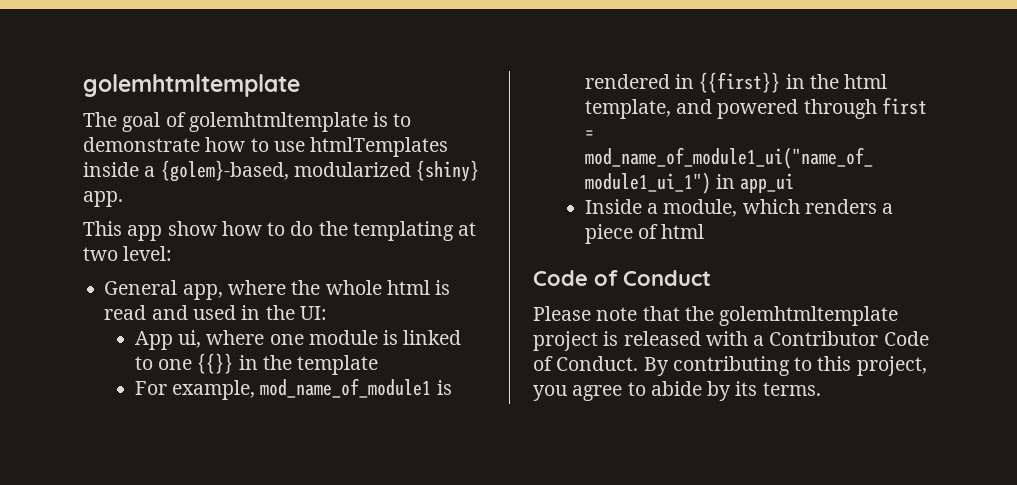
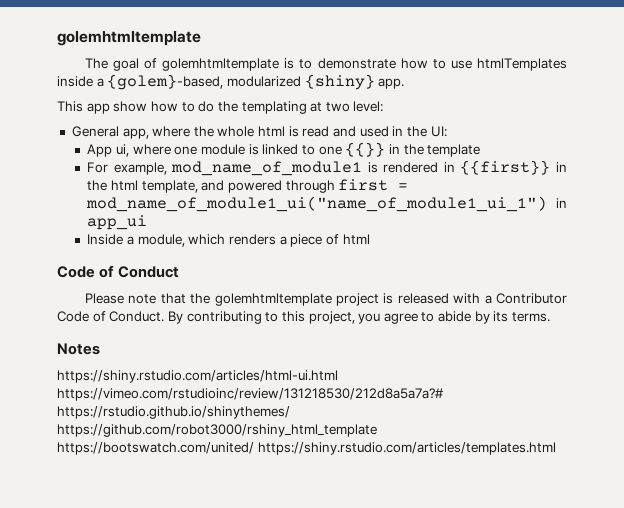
+ Notes
+ https://shiny.rstudio.com/articles/html-ui.html https://vimeo.com/rstudioinc/review/131218530/212d8a5a7a?# https://rstudio.github.io/shinythemes/ https://github.com/robot3000/rshiny_html_template https://bootswatch.com/united/ https://shiny.rstudio.com/articles/templates.html

